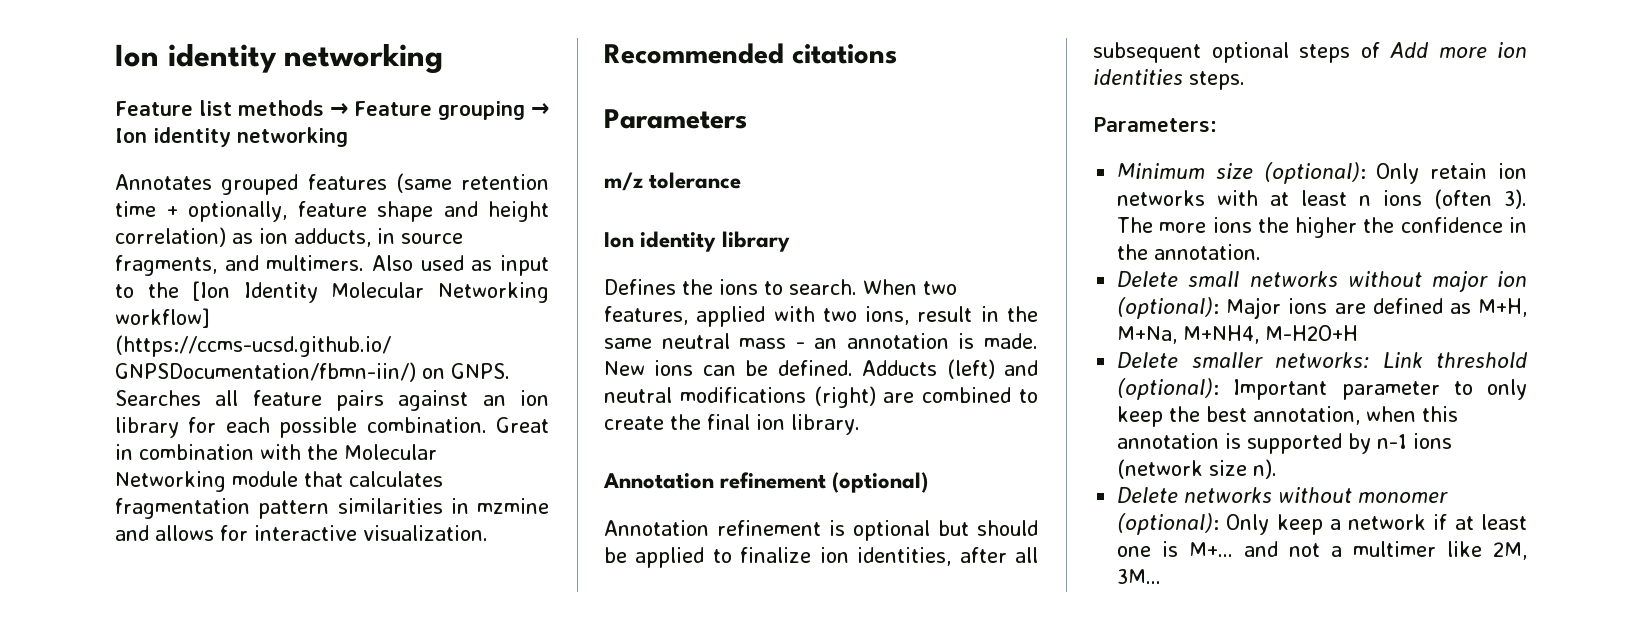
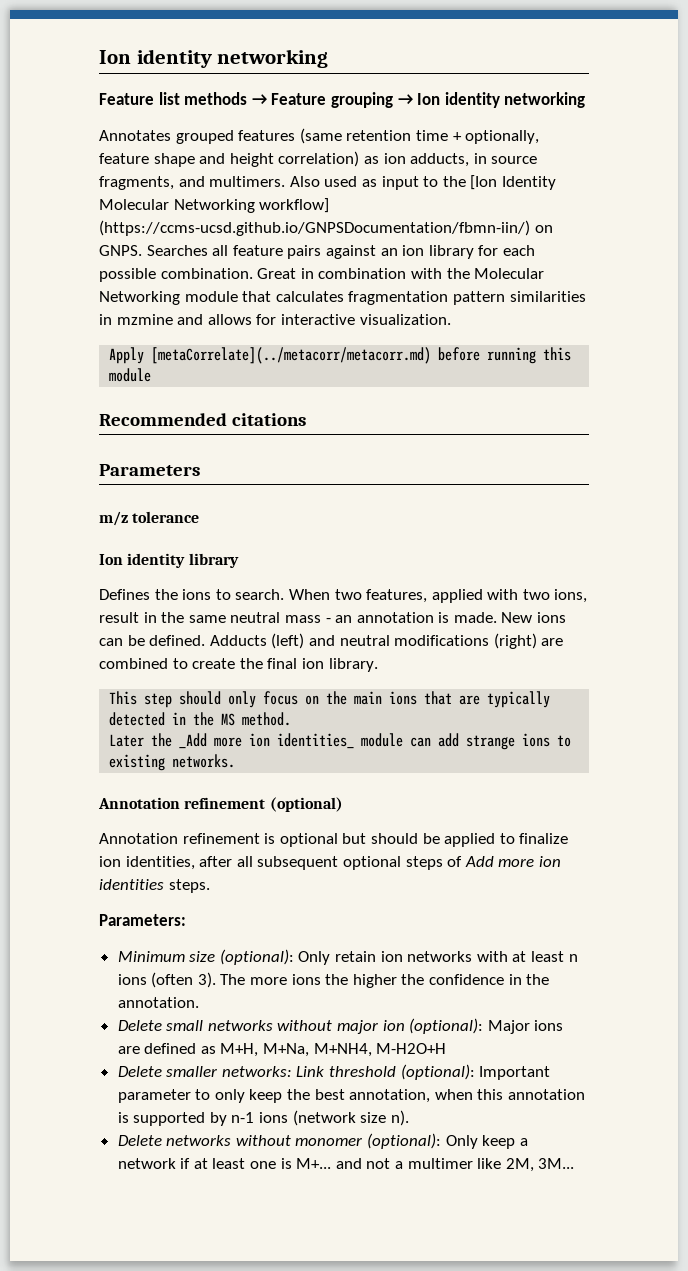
+ Apply [metaCorrelate](../metacorr/metacorr.md) before running this module
+ This step should only focus on the main ions that are typically detected in the MS method.
+ Later the _Add more ion identities_ module can add strange ions to existing networks.

